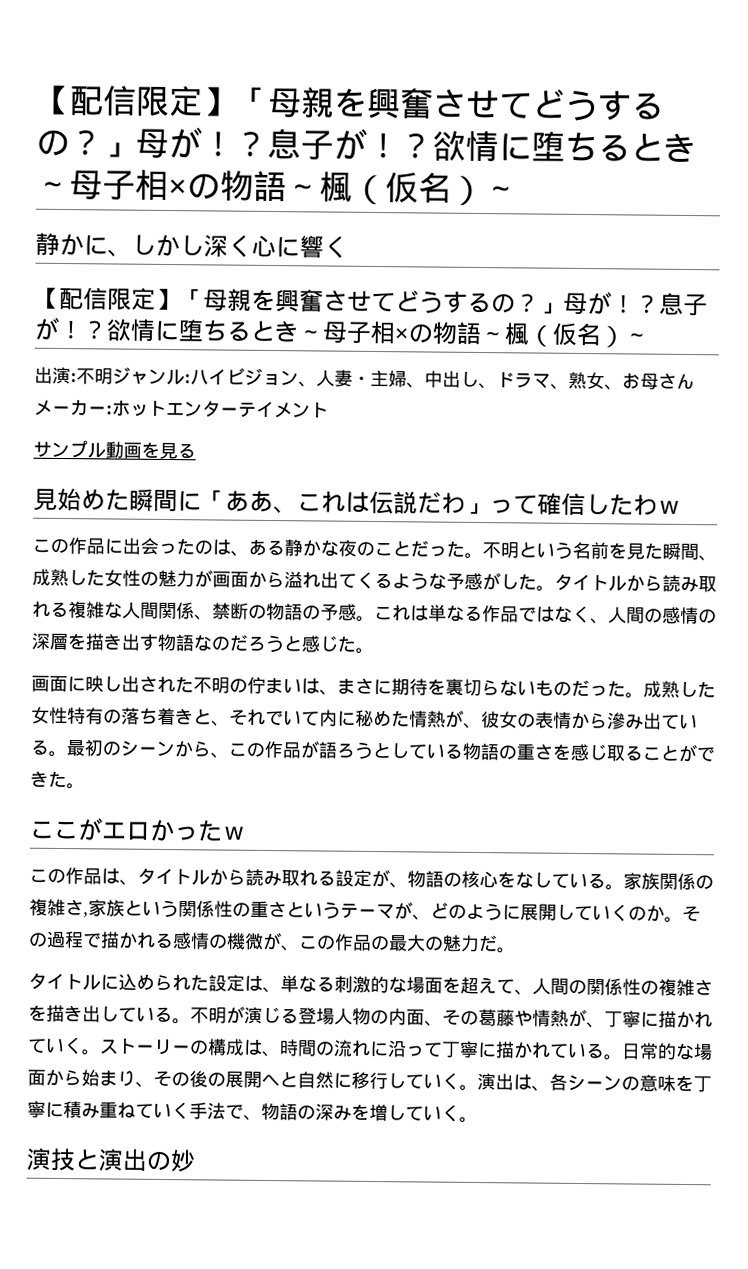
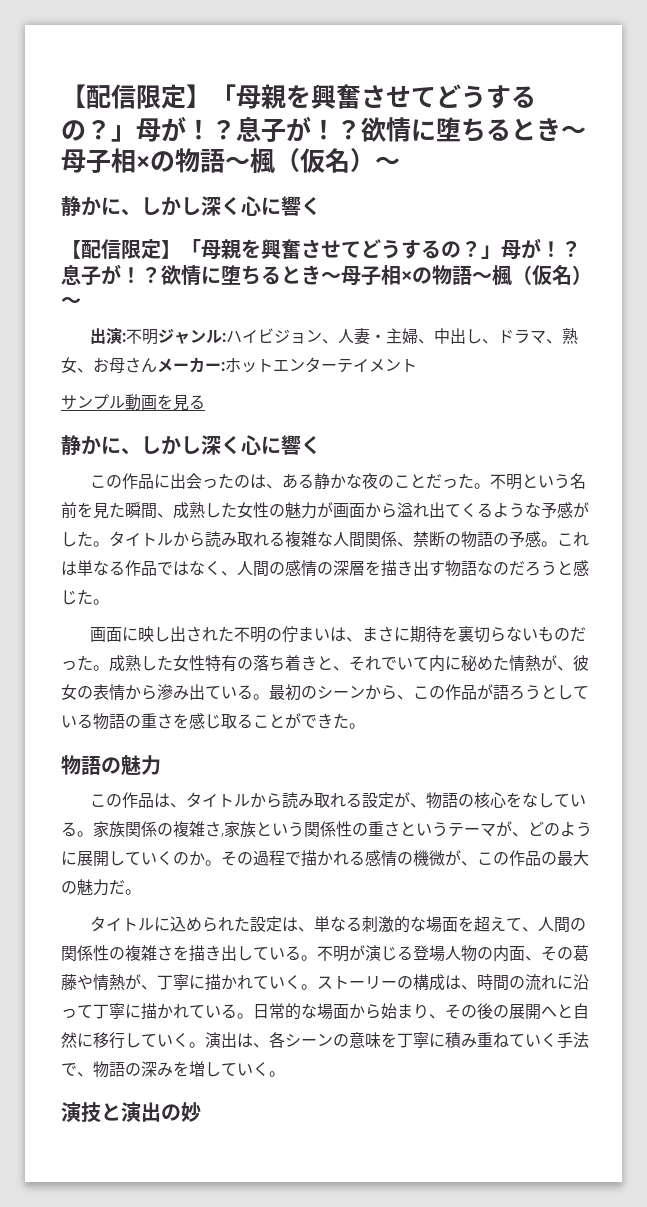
  サンプル動画を見る
- 見始めた瞬間に「ああ、これは伝説だわ」って確信したわｗ
+ 静かに、しかし深く心に響く
- ここがエロかったｗ
+ 物語の魅力

